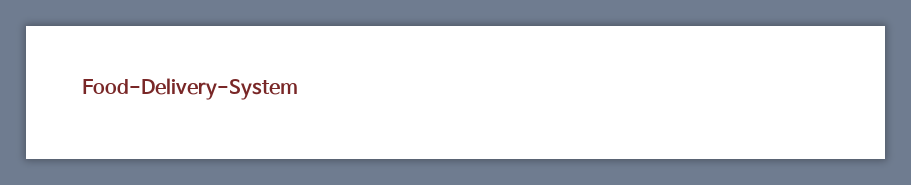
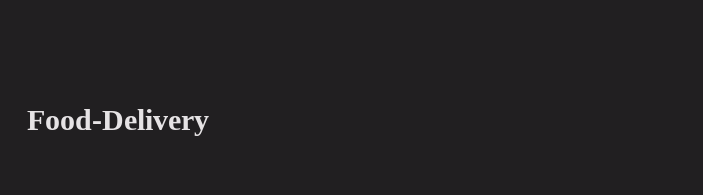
- Food-Delivery-System
+ Food-Delivery

